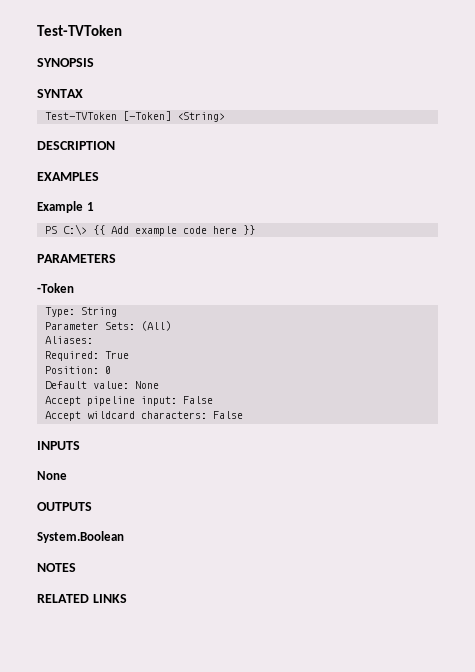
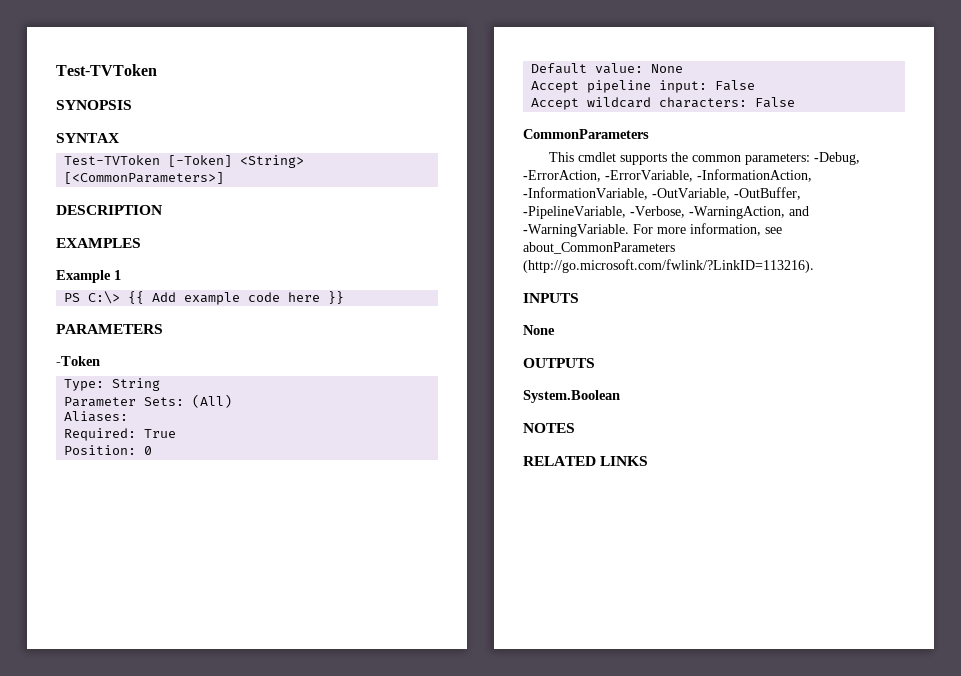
- Test-TVToken [-Token] <String>
+ Test-TVToken [-Token] <String> [<CommonParameters>]
+ CommonParameters
+ This cmdlet supports the common parameters: -Debug, -ErrorAction, -ErrorVariable, -InformationAction, -InformationVariable, -OutVariable, -OutBuffer, -PipelineVariable, -Verbose, -WarningAction, and -WarningVariable. For more information, see about_CommonParameters (http://go.microsoft.com/fwlink/?LinkID=113216).

